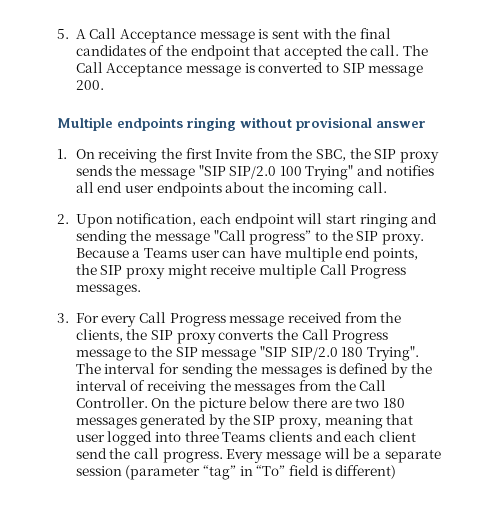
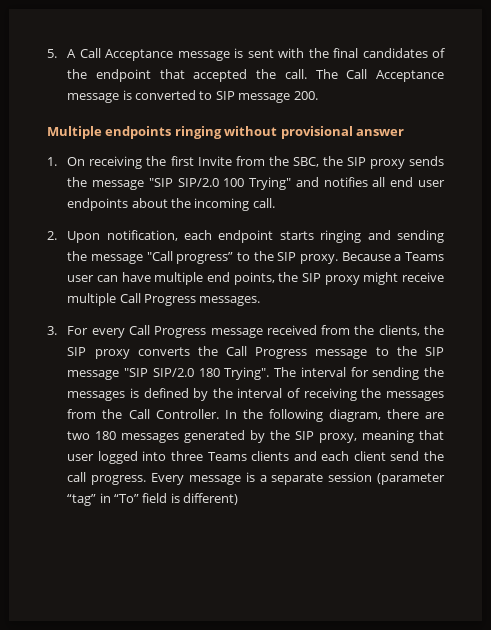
- 2. Upon notification, each endpoint will start ringing and sending the message "Call progress” to the SIP proxy.
+ 2. Upon notification, each endpoint starts ringing and sending the message "Call progress” to the SIP proxy.
- On the picture below there are two 180 messages generated by the SIP proxy, meaning that user logged into three Teams clients and each client send the call progress.
+ In the following diagram, there are two 180 messages generated by the SIP proxy, meaning that user logged into three Teams clients and each client send the call progress.
- Every message will be a separate session (parameter “tag” in “To” field is different)
+ Every message is a separate session (parameter “tag” in “To” field is different)

